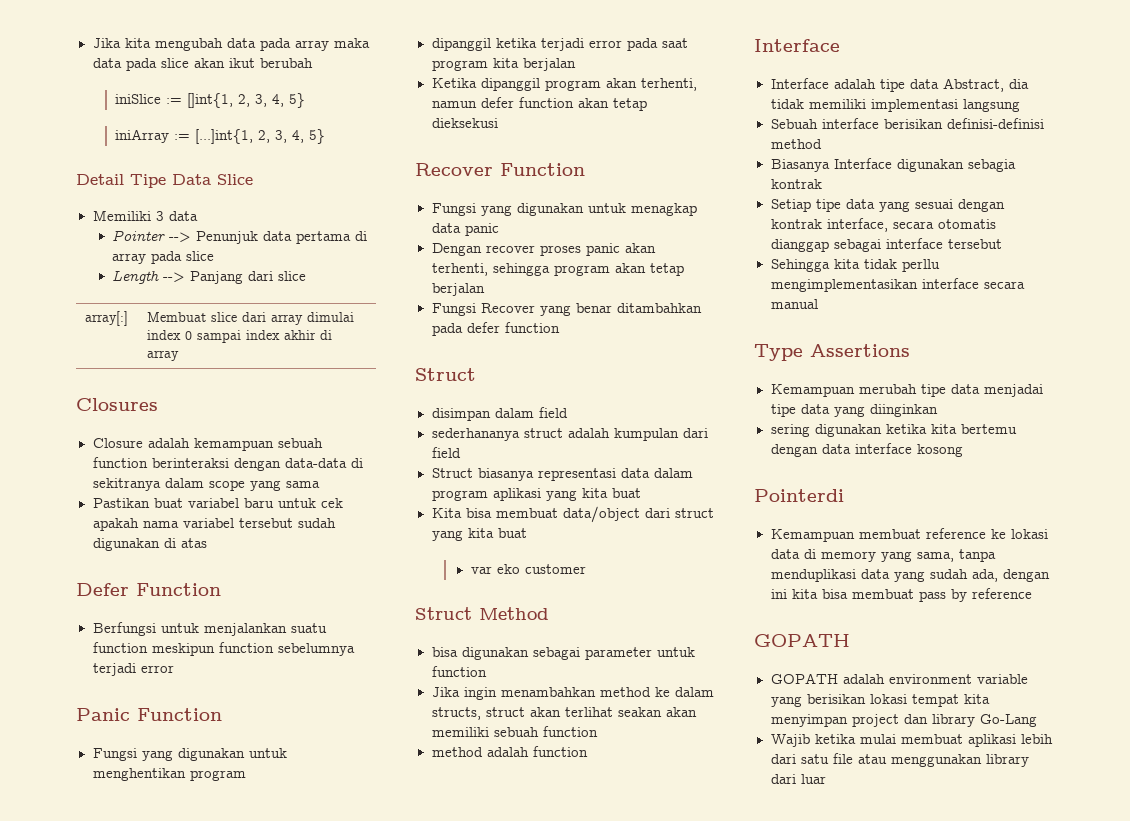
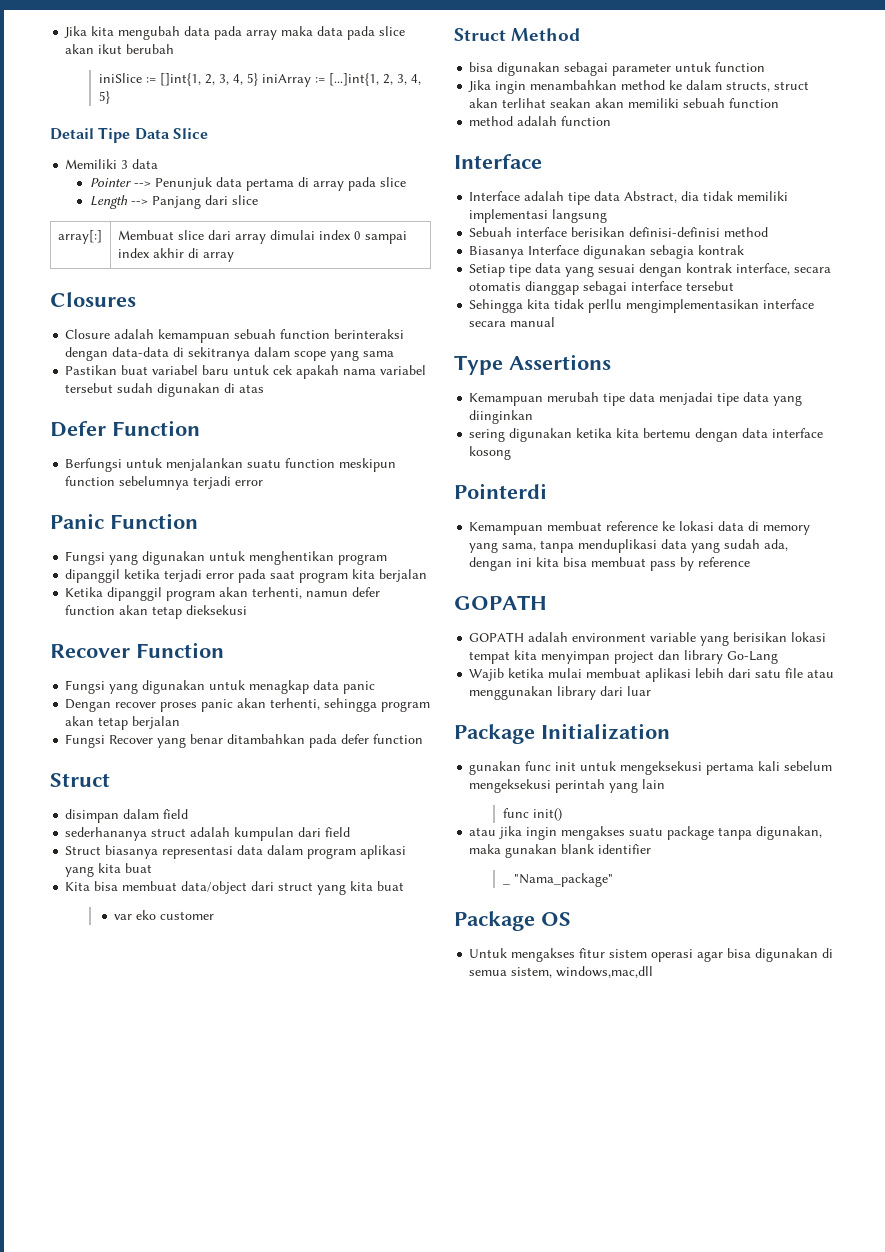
- iniSlice := []int{1, 2, 3, 4, 5}
- iniArray := [...]int{1, 2, 3, 4, 5}
+ iniSlice := []int{1, 2, 3, 4, 5} iniArray := [...]int{1, 2, 3, 4, 5}
+ Package Initialization
+ gunakan func init untuk mengeksekusi pertama kali sebelum mengeksekusi perintah yang lain
+ func init()
+ atau jika ingin mengakses suatu package tanpa digunakan, maka gunakan blank identifier
+ _ "Nama_package"
+ Package OS
+ Untuk mengakses fitur sistem operasi agar bisa digunakan di semua sistem, windows,mac,dll

